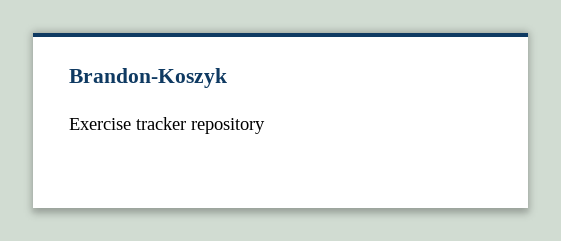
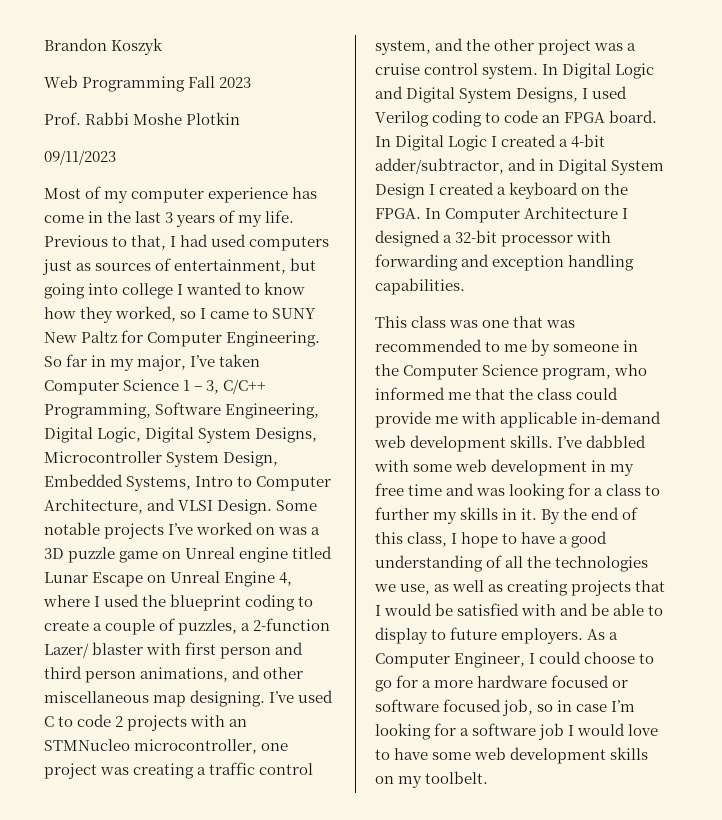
- Brandon-Koszyk
- Exercise tracker repository
+ Brandon Koszyk
+ Web Programming Fall 2023
+ Prof. Rabbi Moshe Plotkin
+ 09/11/2023
+ Most of my computer experience has come in the last 3 years of my life. Previous to that, I had used computers just as sources of entertainment, but going into college I wanted to know how they worked, so I came to SUNY New Paltz for Computer Engineering. So far in my major, I’ve taken Computer Science 1 – 3, C/C++ Programming, Software Engineering, Digital Logic, Digital System Designs, Microcontroller System Design, Embedded Systems, Intro to Computer Architecture, and VLSI Design. Some notable projects I’ve worked on was a 3D puzzle game on Unreal engine titled Lunar Escape on Unreal Engine 4, where I used the blueprint coding to create a couple of puzzles, a 2-function Lazer/ blaster with first person and third person animations, and other miscellaneous map designing. I’ve used C to code 2 projects with an STMNucleo microcontroller, one project was creating a traffic control system, and the other project was a cruise control system. In Digital Logic and Digital System Designs, I used Verilog coding to code an FPGA board. In Digital Logic I created a 4-bit adder/subtractor, and in Digital System Design I created a keyboard on the FPGA. In Computer Architecture I designed a 32-bit processor with forwarding and exception handling capabilities.
+ This class was one that was recommended to me by someone in the Computer Science program, who informed me that the class could provide me with applicable in-demand web development skills. I’ve dabbled with some web development in my free time and was looking for a class to further my skills in it. By the end of this class, I hope to have a good understanding of all the technologies we use, as well as creating projects that I would be satisfied with and be able to display to future employers. As a Computer Engineer, I could choose to go for a more hardware focused or software focused job, so in case I’m looking for a software job I would love to have some web development skills on my toolbelt.

